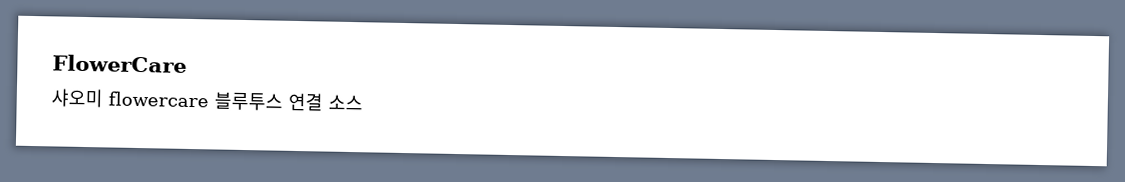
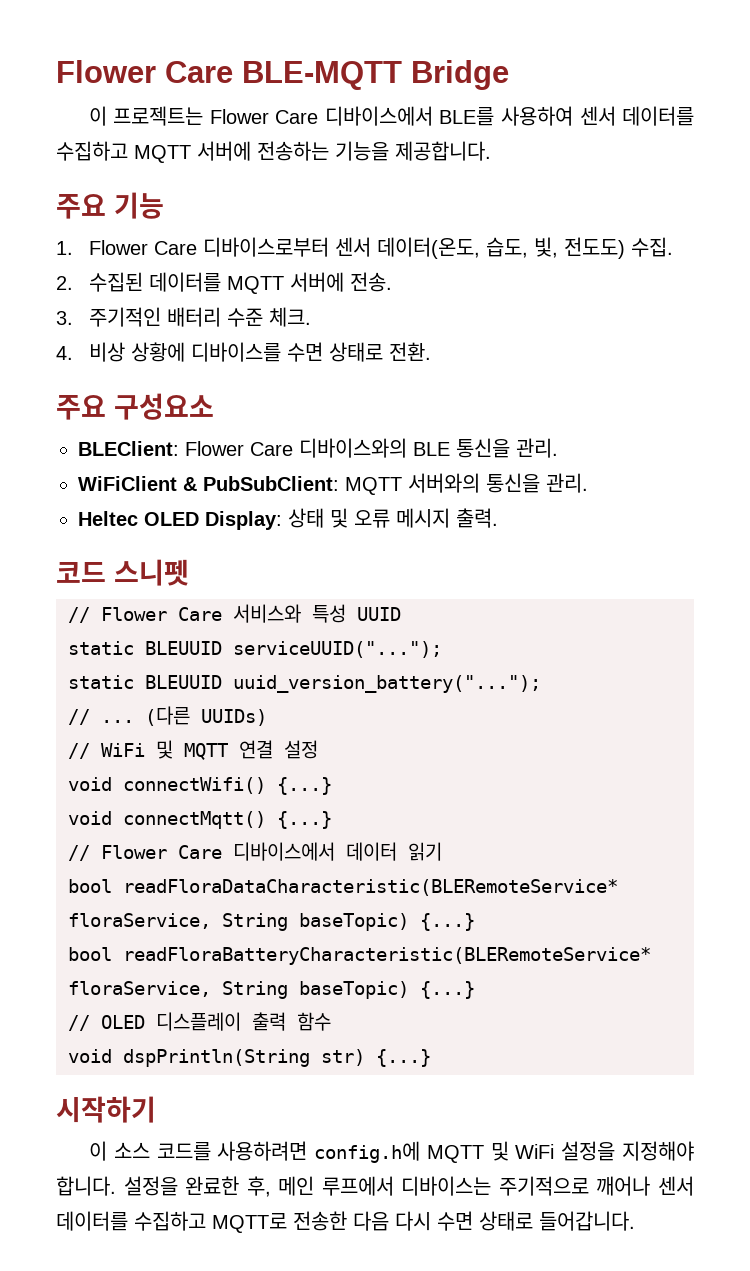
- FlowerCare
- 샤오미 flowercare 블루투스 연결 소스
+ Flower Care BLE-MQTT Bridge
+ 이 프로젝트는 Flower Care 디바이스에서 BLE를 사용하여 센서 데이터를 수집하고 MQTT 서버에 전송하는 기능을 제공합니다.
+ 주요 기능
+ 1. Flower Care 디바이스로부터 센서 데이터(온도, 습도, 빛, 전도도) 수집.
+ 2. 수집된 데이터를 MQTT 서버에 전송.
+ 3. 주기적인 배터리 수준 체크.
+ 4. 비상 상황에 디바이스를 수면 상태로 전환.
+ 주요 구성요소
+ BLEClient: Flower Care 디바이스와의 BLE 통신을 관리.
+ WiFiClient & PubSubClient: MQTT 서버와의 통신을 관리.
+ Heltec OLED Display: 상태 및 오류 메시지 출력.
+ 코드 스니펫
+ // Flower Care 서비스와 특성 UUID
+ static BLEUUID serviceUUID("...");
+ static BLEUUID uuid_version_battery("...");
+ // ... (다른 UUIDs)
+ // WiFi 및 MQTT 연결 설정
+ void connectWifi() {...}
+ void connectMqtt() {...}
+ // Flower Care 디바이스에서 데이터 읽기
+ bool readFloraDataCharacteristic(BLERemoteService* floraService, String baseTopic) {...}
+ bool readFloraBatteryCharacteristic(BLERemoteService* floraService, String baseTopic) {...}
+ // OLED 디스플레이 출력 함수
+ void dspPrintln(String str) {...}
+ 시작하기
+ 이 소스 코드를 사용하려면 config.h에 MQTT 및 WiFi 설정을 지정해야 합니다. 설정을 완료한 후, 메인 루프에서 디바이스는 주기적으로 깨어나 센서 데이터를 수집하고 MQTT로 전송한 다음 다시 수면 상태로 들어갑니다.

